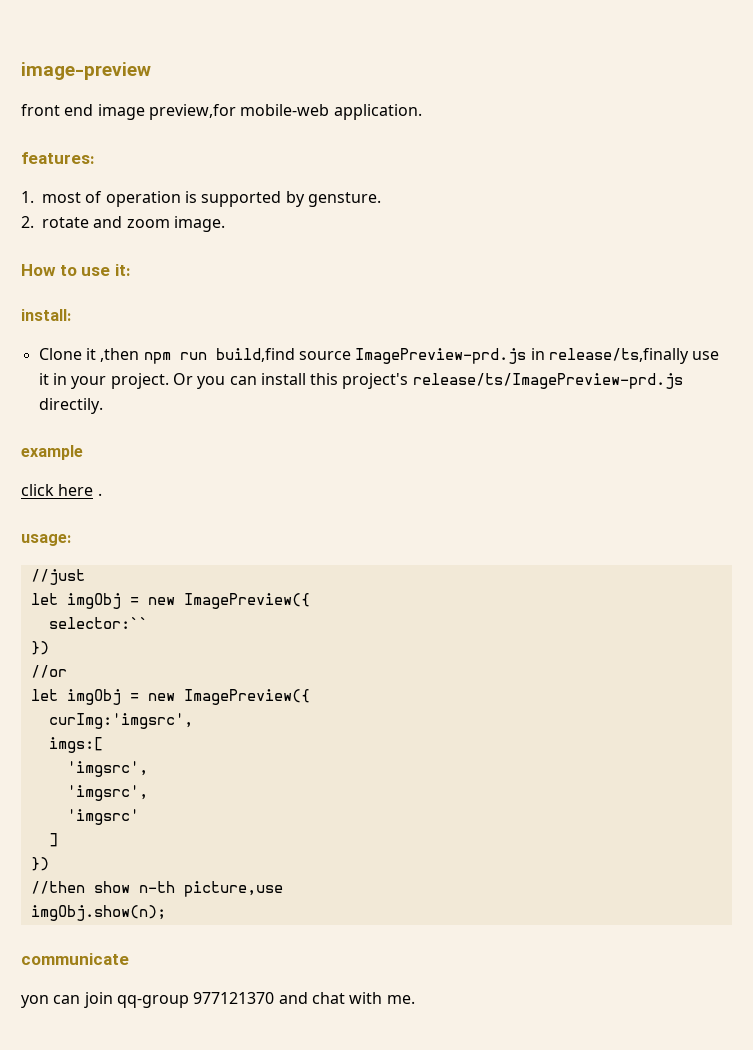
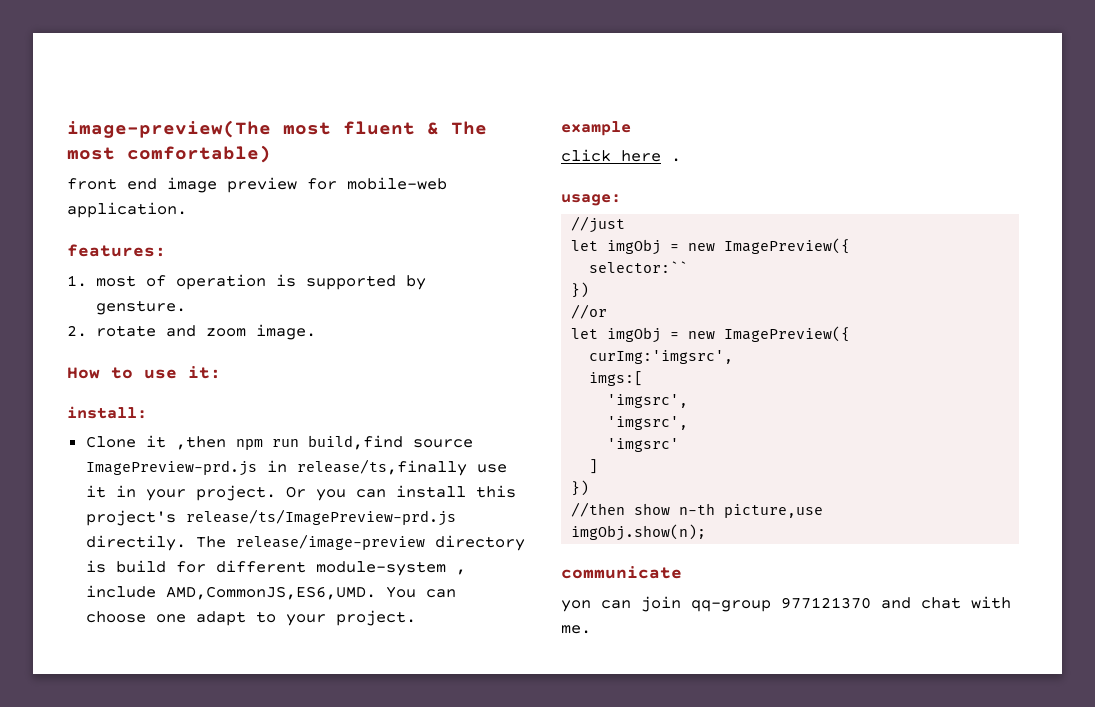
- image-preview
+ image-preview(The most fluent & The most comfortable)
- front end image preview,for mobile-web application.
+ front end image preview for mobile-web application.
+ The release/image-preview directory is build for different module-system , include AMD,CommonJS,ES6,UMD. You can choose one adapt to your project.

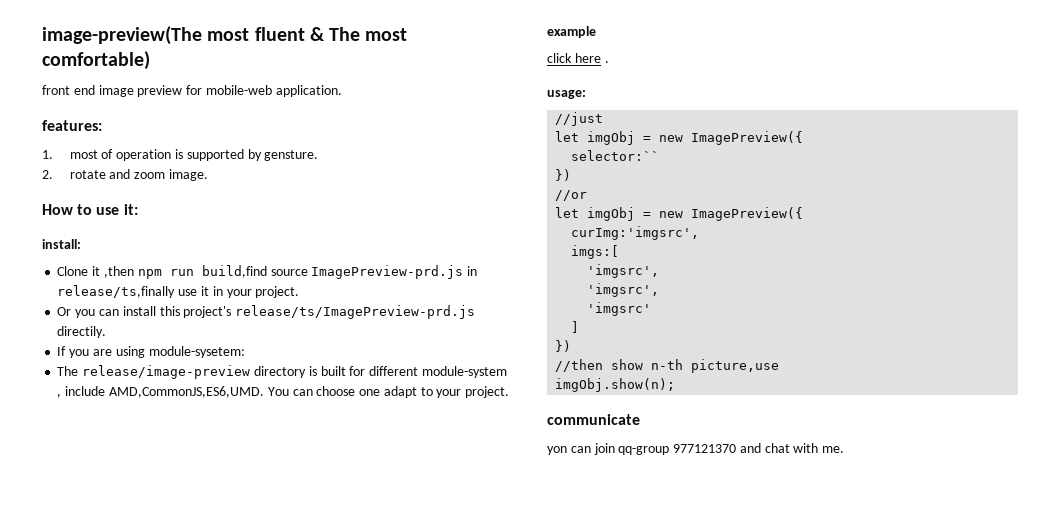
- Clone it ,then npm run build,find source ImagePreview-prd.js in release/ts,finally use it in your project. Or you can install this project's release/ts/ImagePreview-prd.js directily. The release/image-preview directory is build for different module-system , include AMD,CommonJS,ES6,UMD.
+ Clone it ,then npm run build,find source ImagePreview-prd.js in release/ts,finally use it in your project.
+ Or you can install this project's release/ts/ImagePreview-prd.js directily.
+ If you are using module-sysetem:
+ The release/image-preview directory is built for different module-system , include AMD,CommonJS,ES6,UMD.

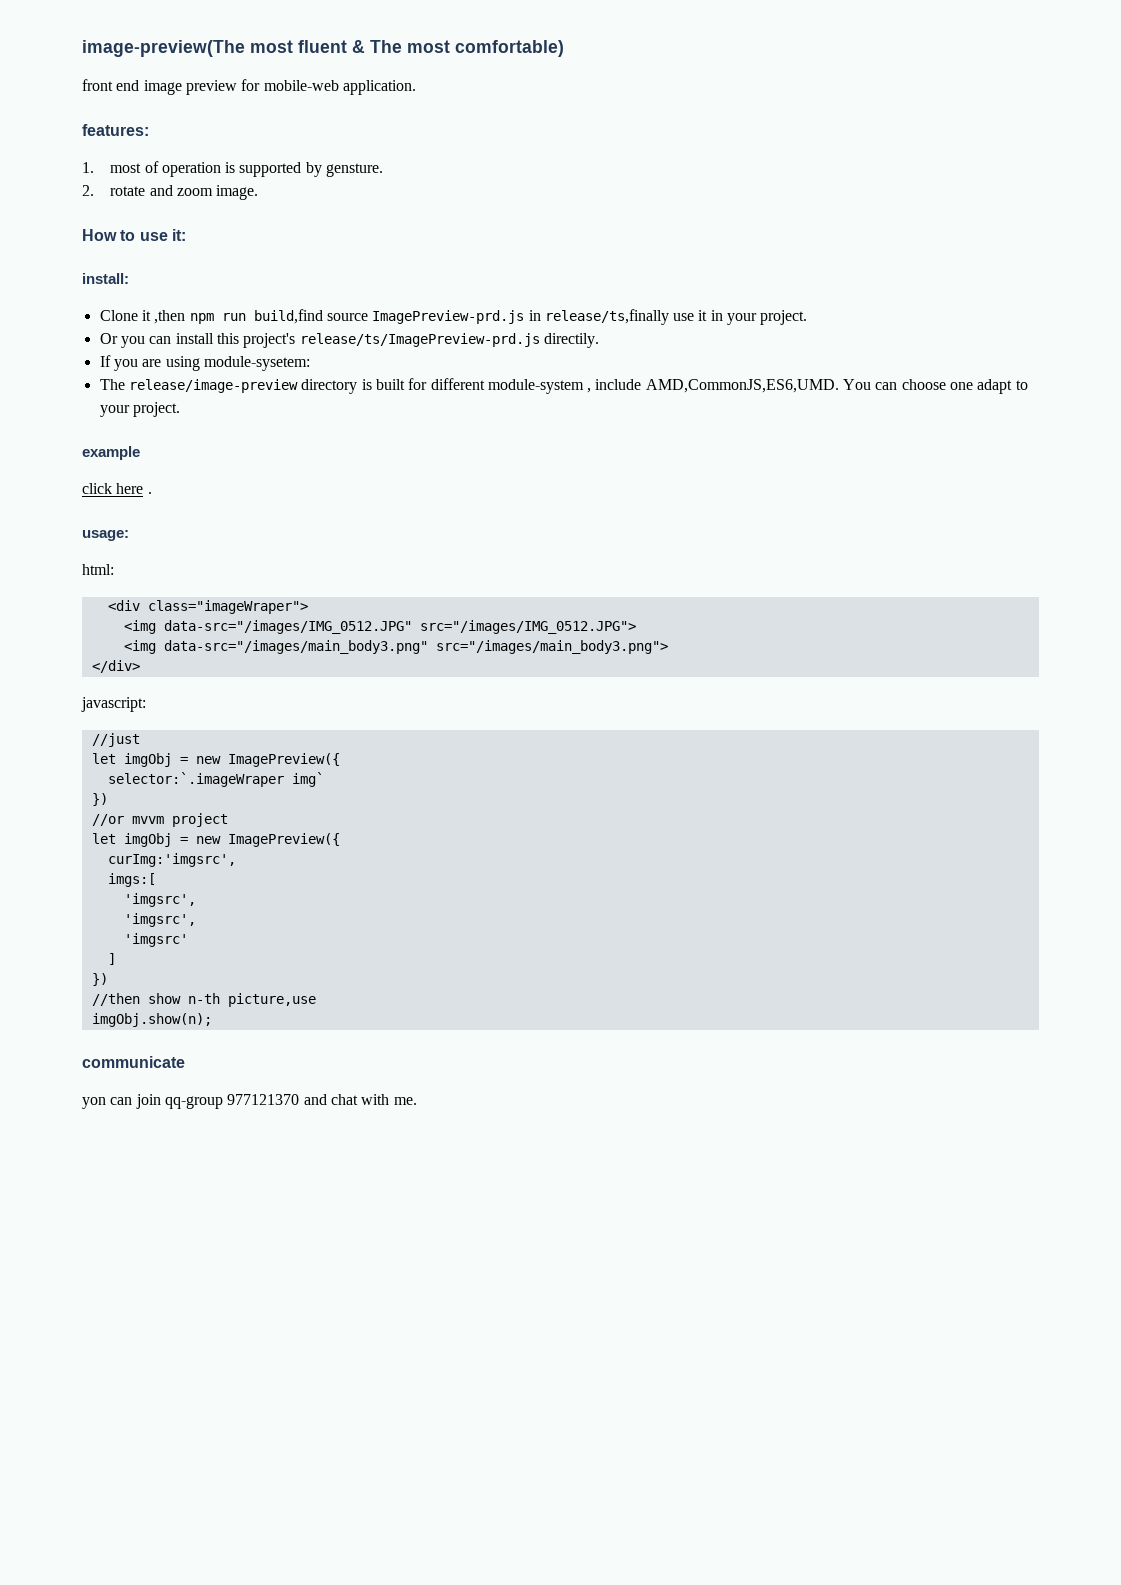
+ html:
+ <div class="imageWraper">
+ <img data-src="/images/IMG_0512.JPG" src="/images/IMG_0512.JPG">
+ <img data-src="/images/main_body3.png" src="/images/main_body3.png">
+ </div>
+ javascript:
- selector:``
+ selector:`.imageWraper img`
- //or
+ //or mvvm project

